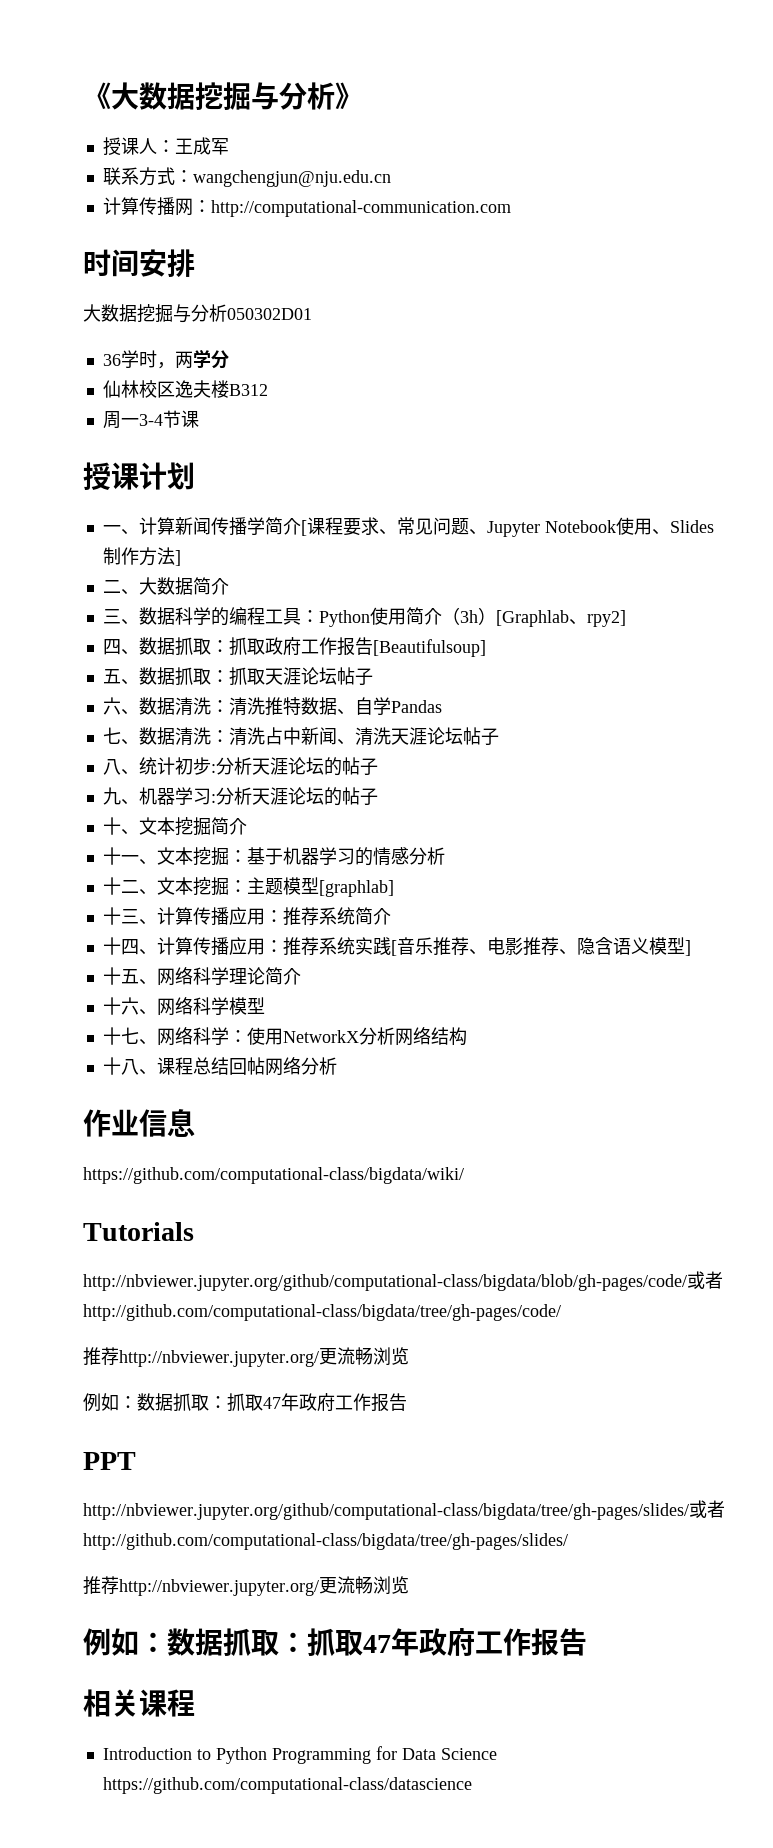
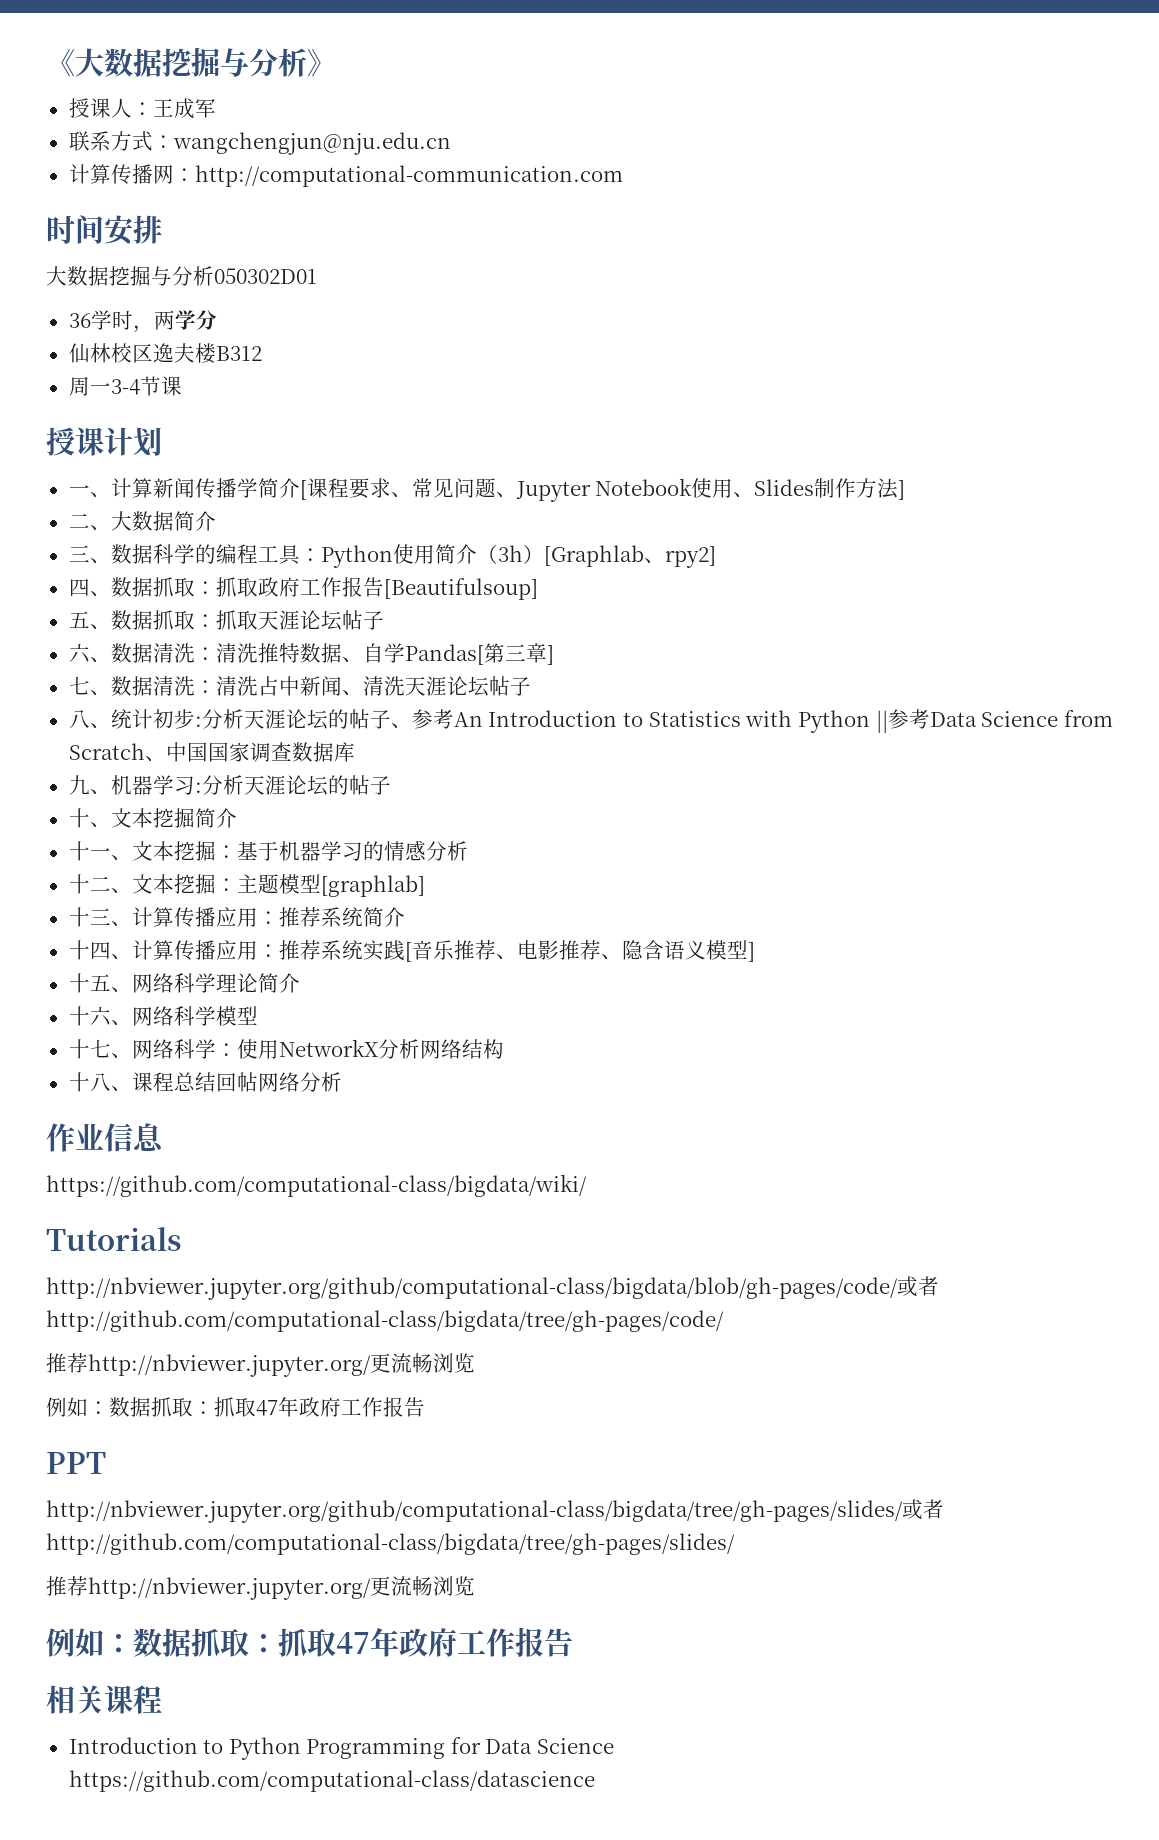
- 六、数据清洗：清洗推特数据、自学Pandas
+ 六、数据清洗：清洗推特数据、自学Pandas[第三章]
- 八、统计初步:分析天涯论坛的帖子
+ 八、统计初步:分析天涯论坛的帖子、参考An Introduction to Statistics with Python ||参考Data Science from Scratch、中国国家调查数据库

